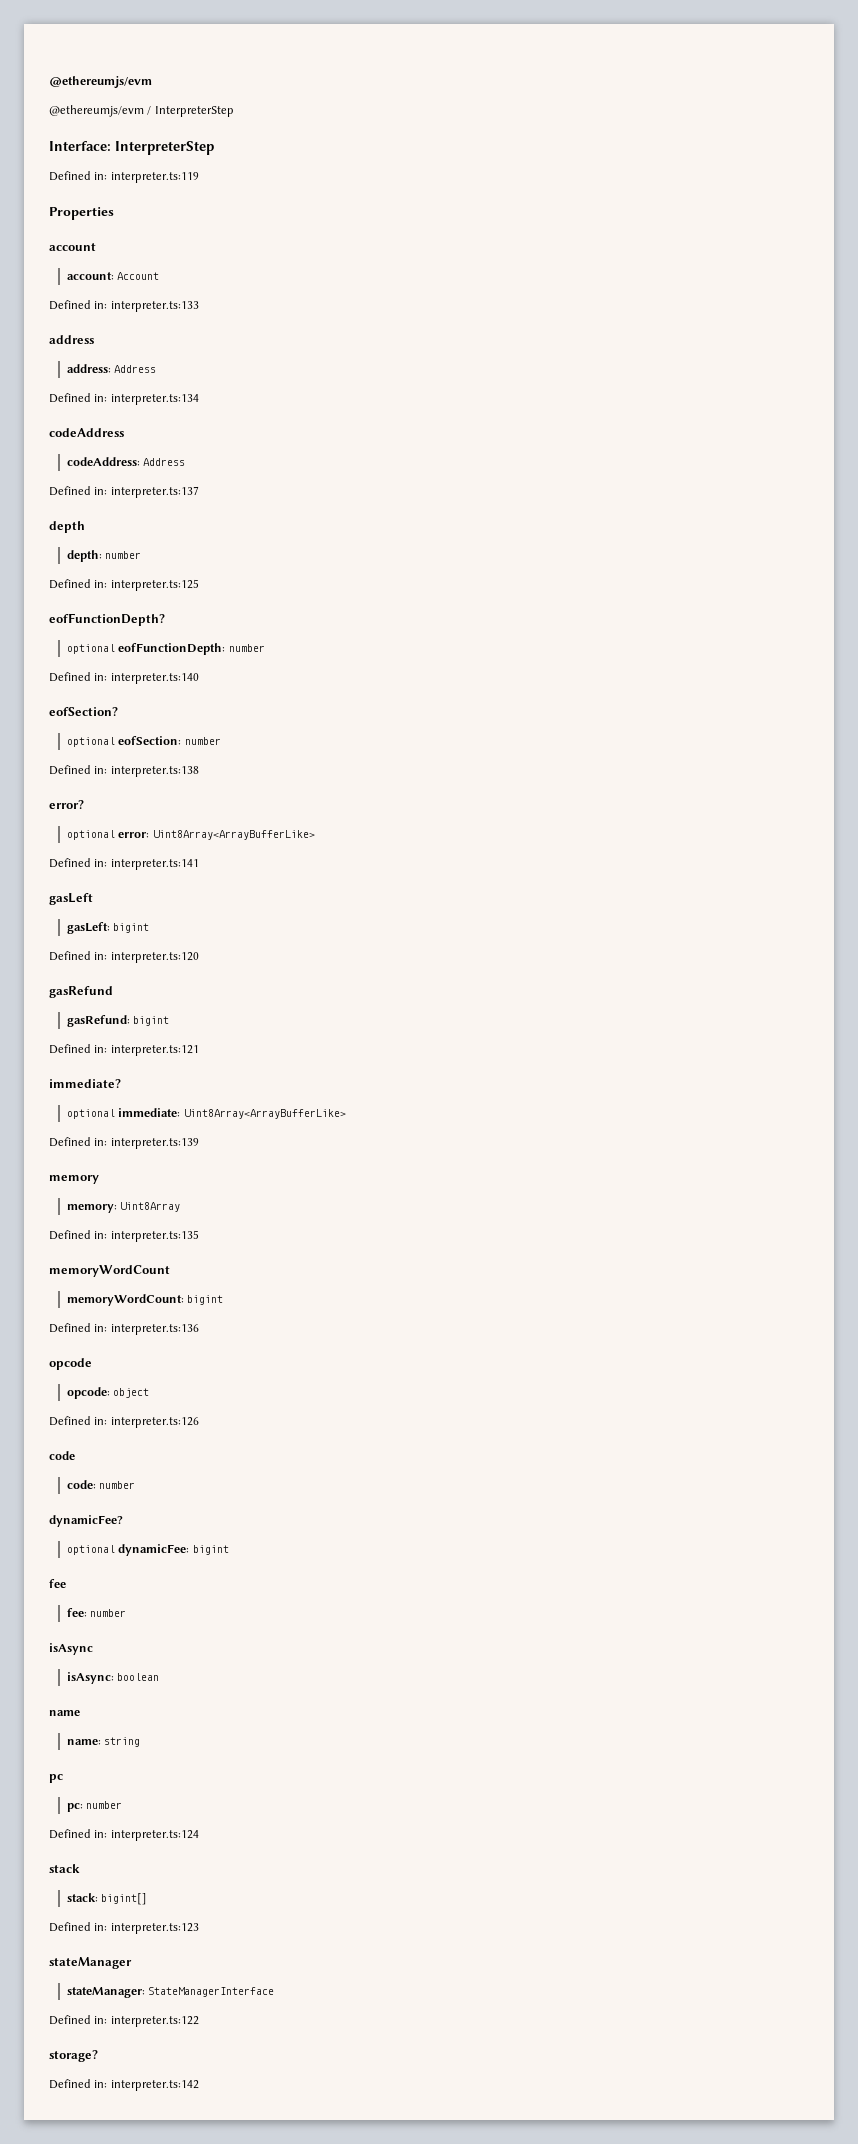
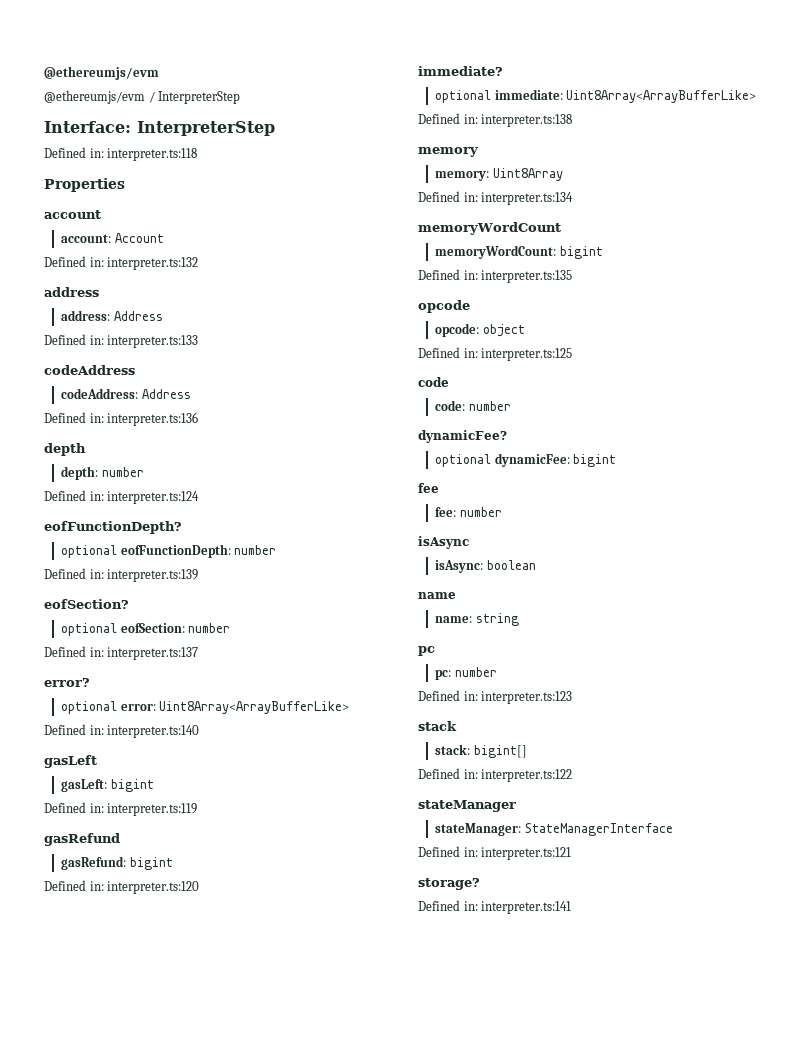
- Defined in: interpreter.ts:119
+ Defined in: interpreter.ts:118
- Defined in: interpreter.ts:133
+ Defined in: interpreter.ts:132
- Defined in: interpreter.ts:134
+ Defined in: interpreter.ts:133
- Defined in: interpreter.ts:137
+ Defined in: interpreter.ts:136
- Defined in: interpreter.ts:125
+ Defined in: interpreter.ts:124
- Defined in: interpreter.ts:140
+ Defined in: interpreter.ts:139
- Defined in: interpreter.ts:138
+ Defined in: interpreter.ts:137
- Defined in: interpreter.ts:141
+ Defined in: interpreter.ts:140
- Defined in: interpreter.ts:120
+ Defined in: interpreter.ts:119
- Defined in: interpreter.ts:121
+ Defined in: interpreter.ts:120
- Defined in: interpreter.ts:139
+ Defined in: interpreter.ts:138
- Defined in: interpreter.ts:135
+ Defined in: interpreter.ts:134
- Defined in: interpreter.ts:136
+ Defined in: interpreter.ts:135
- Defined in: interpreter.ts:126
+ Defined in: interpreter.ts:125
- Defined in: interpreter.ts:124
+ Defined in: interpreter.ts:123
- Defined in: interpreter.ts:123
+ Defined in: interpreter.ts:122
- Defined in: interpreter.ts:122
+ Defined in: interpreter.ts:121
- Defined in: interpreter.ts:142
+ Defined in: interpreter.ts:141

